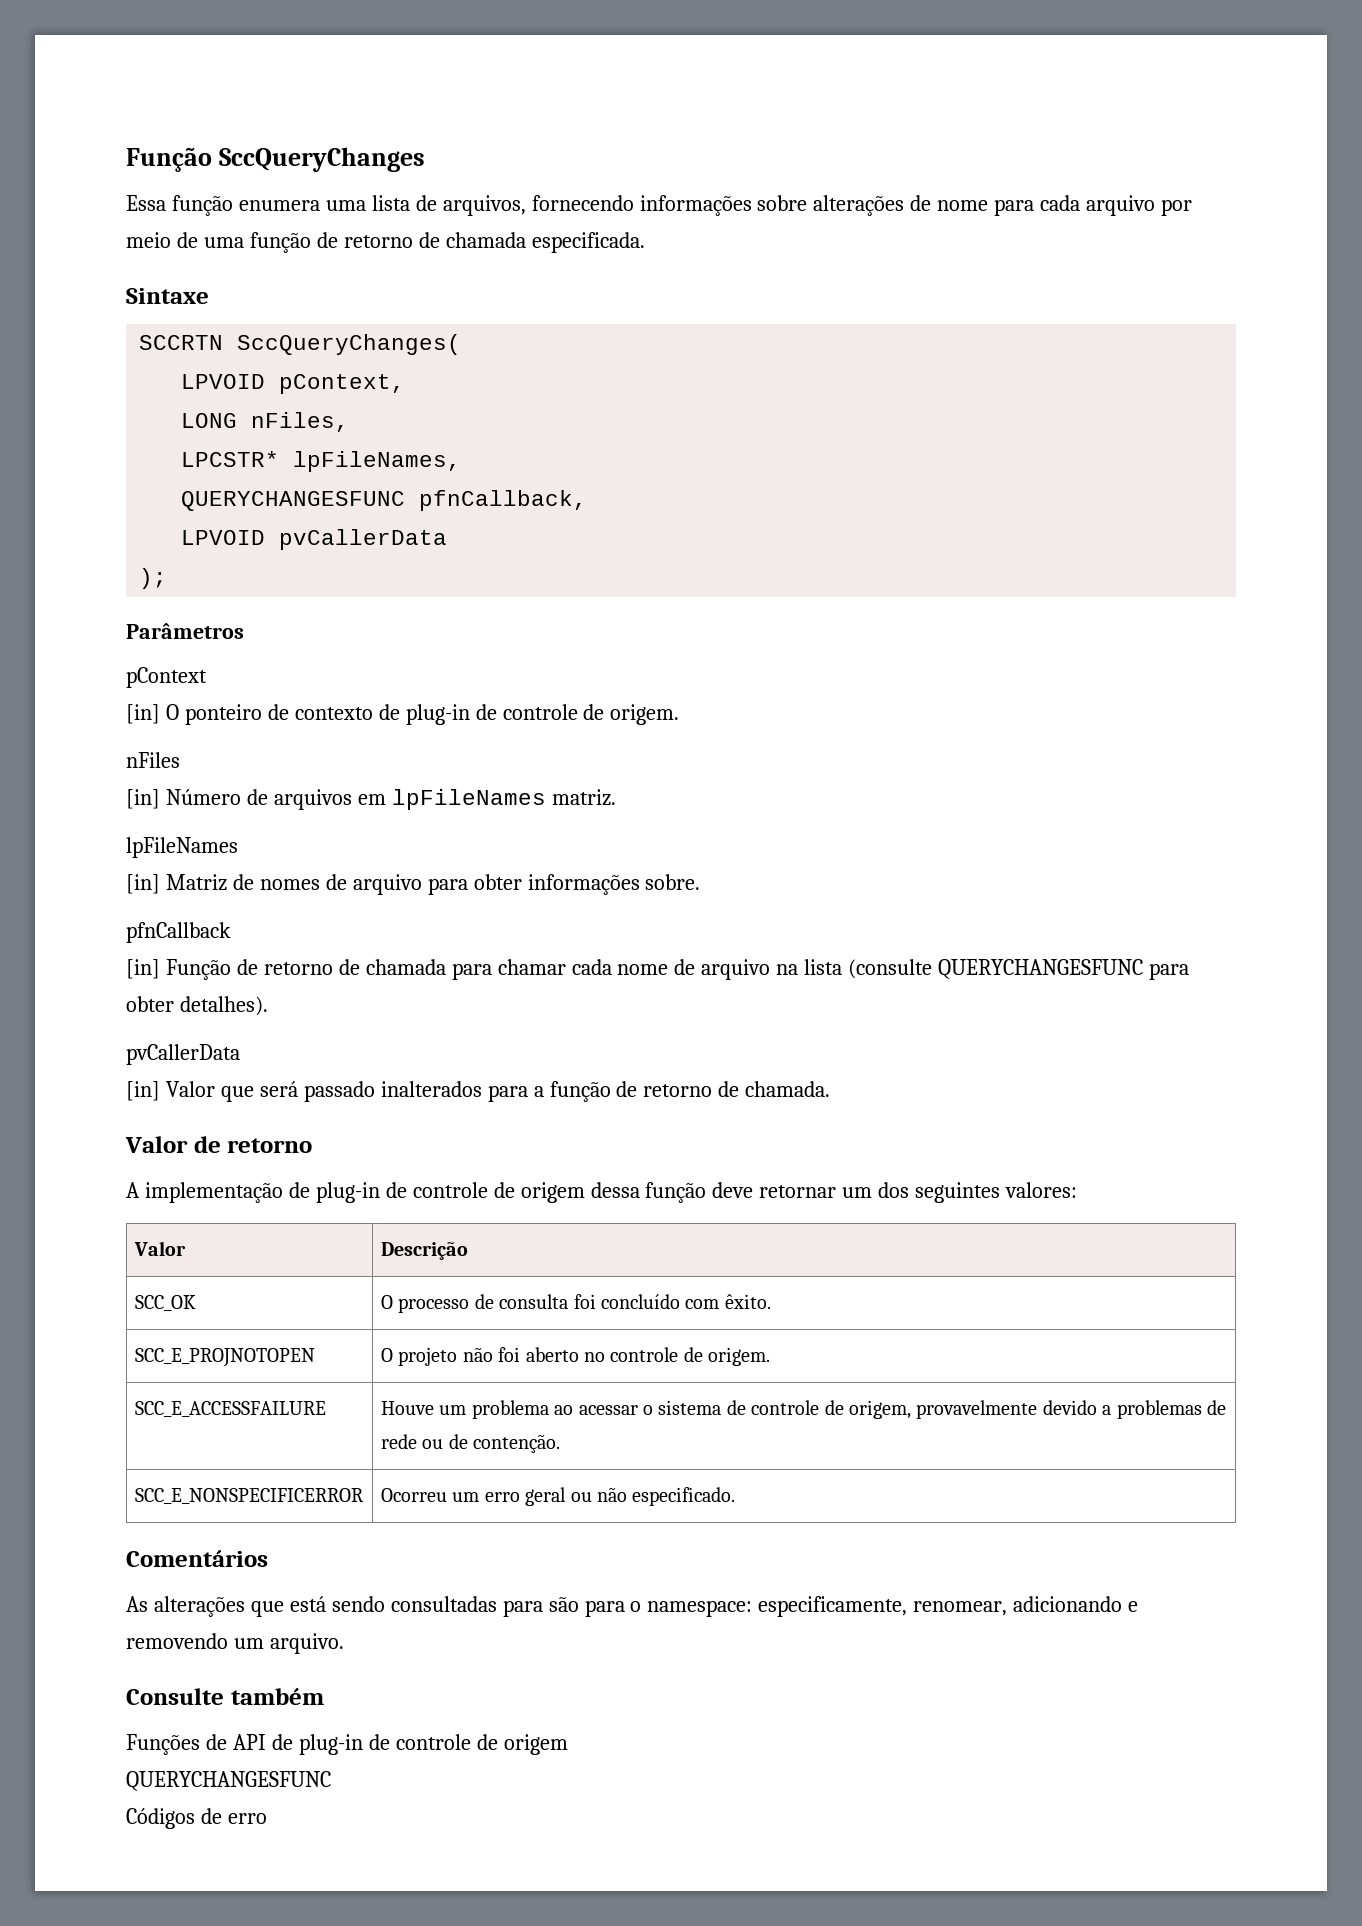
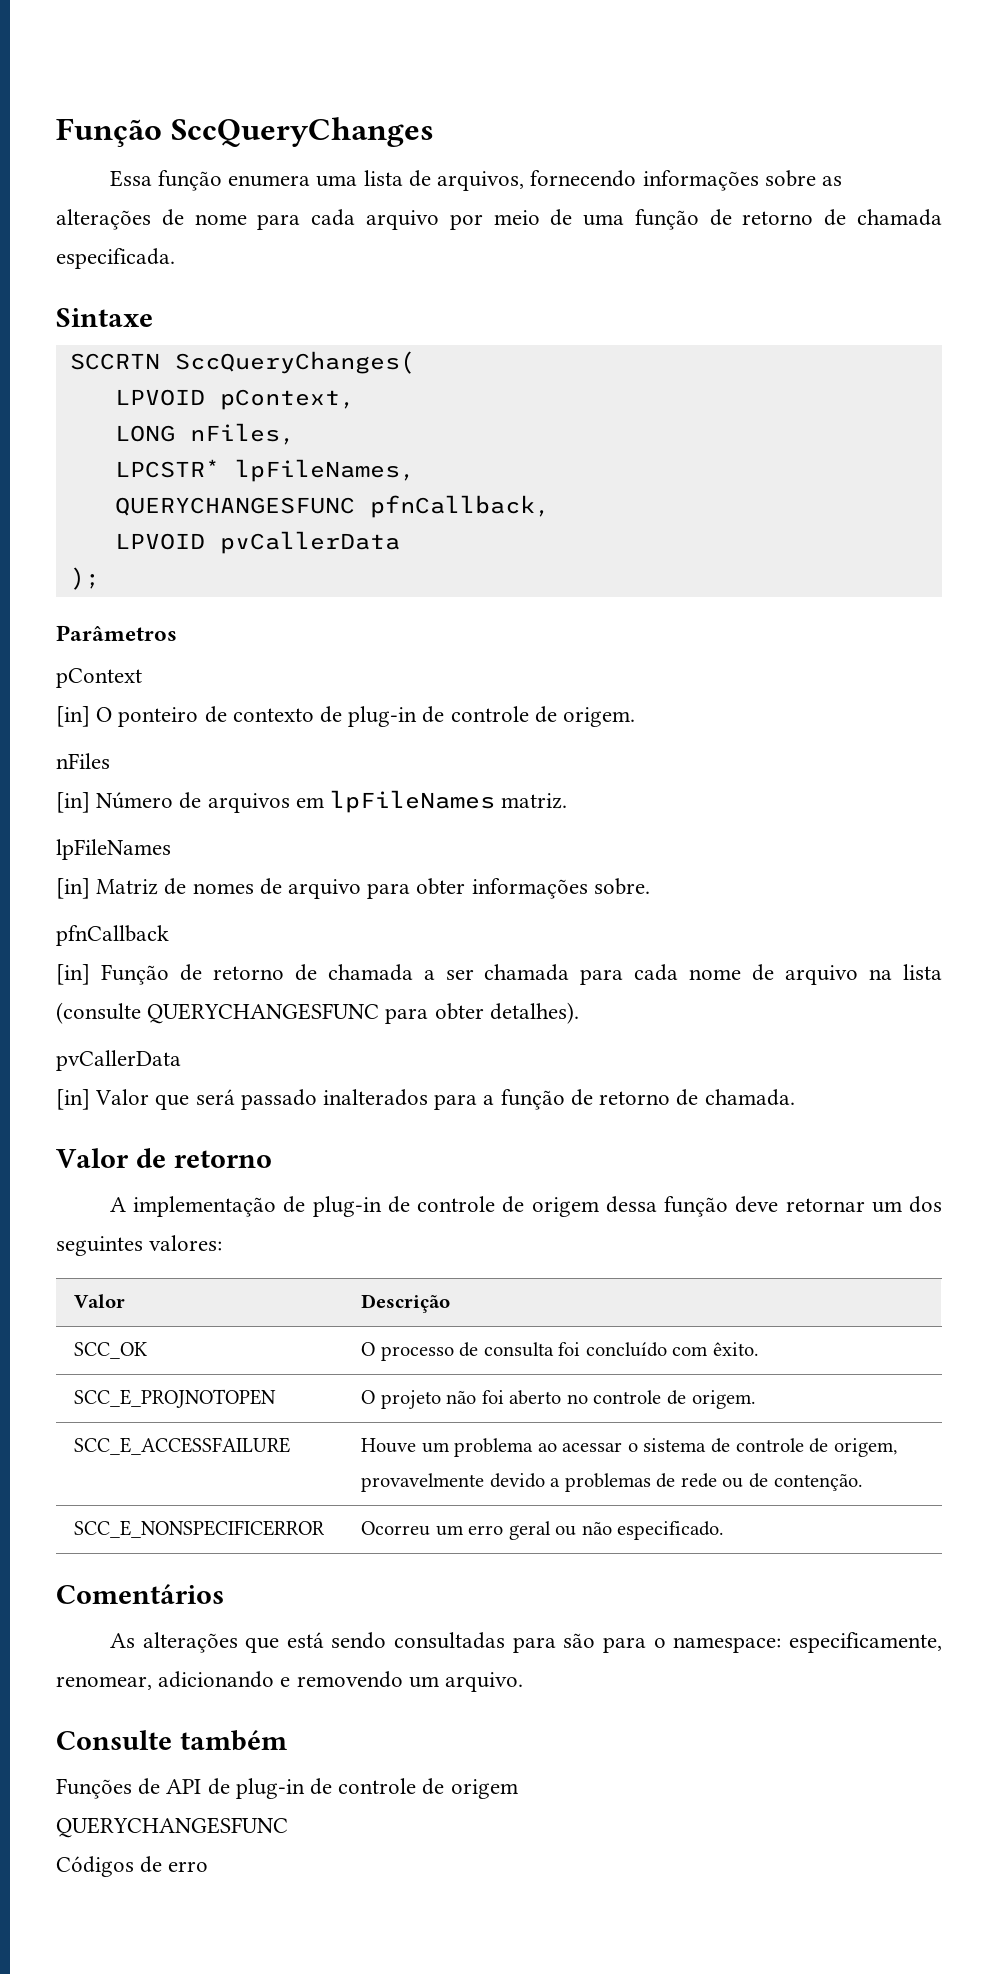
- Essa função enumera uma lista de arquivos, fornecendo informações sobre alterações de nome para cada arquivo por meio de uma função de retorno de chamada especificada.
+ Essa função enumera uma lista de arquivos, fornecendo informações sobre as alterações de nome para cada arquivo por meio de uma função de retorno de chamada especificada.
- [in] Função de retorno de chamada para chamar cada nome de arquivo na lista (consulte QUERYCHANGESFUNC para obter detalhes).
+ [in] Função de retorno de chamada a ser chamada para cada nome de arquivo na lista (consulte QUERYCHANGESFUNC para obter detalhes).

